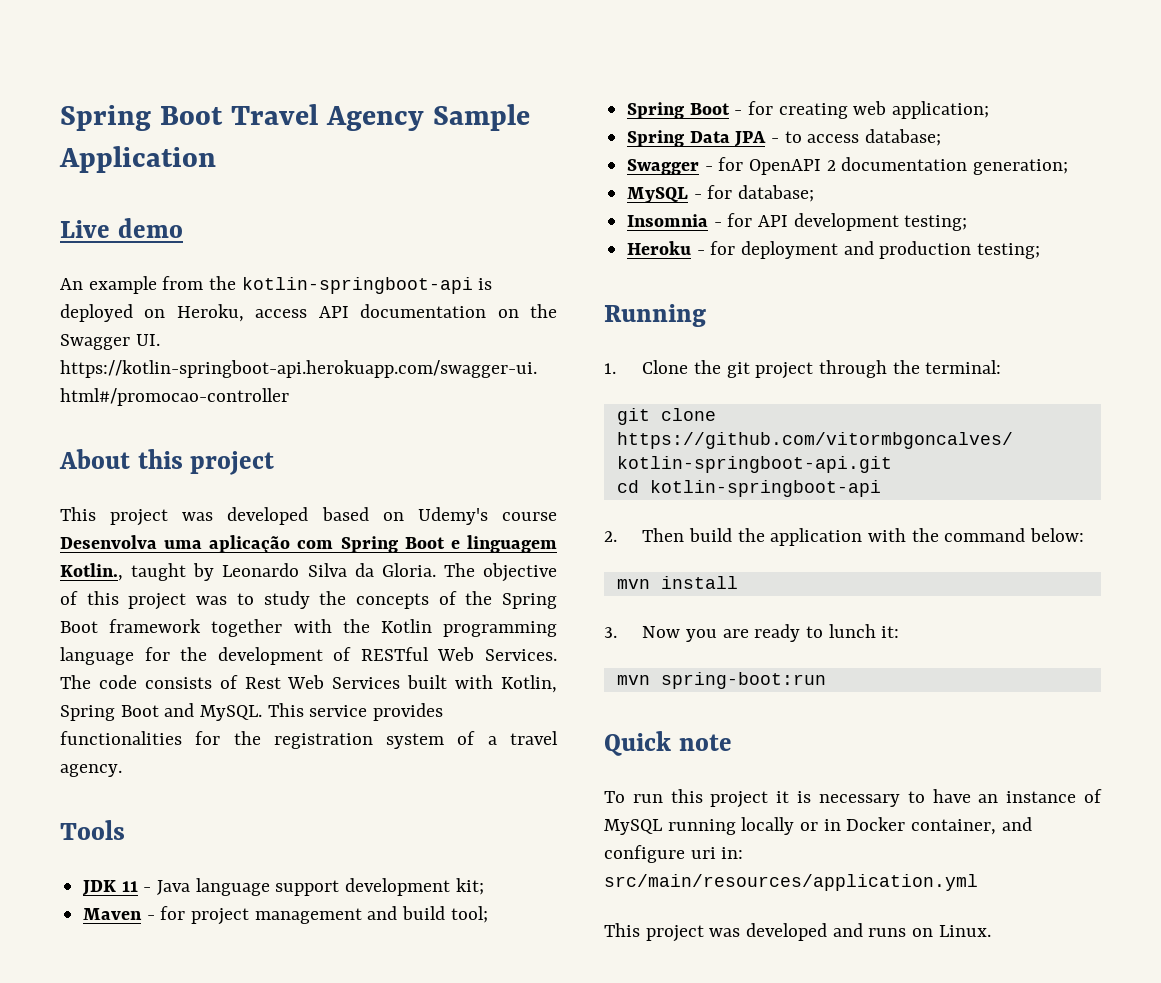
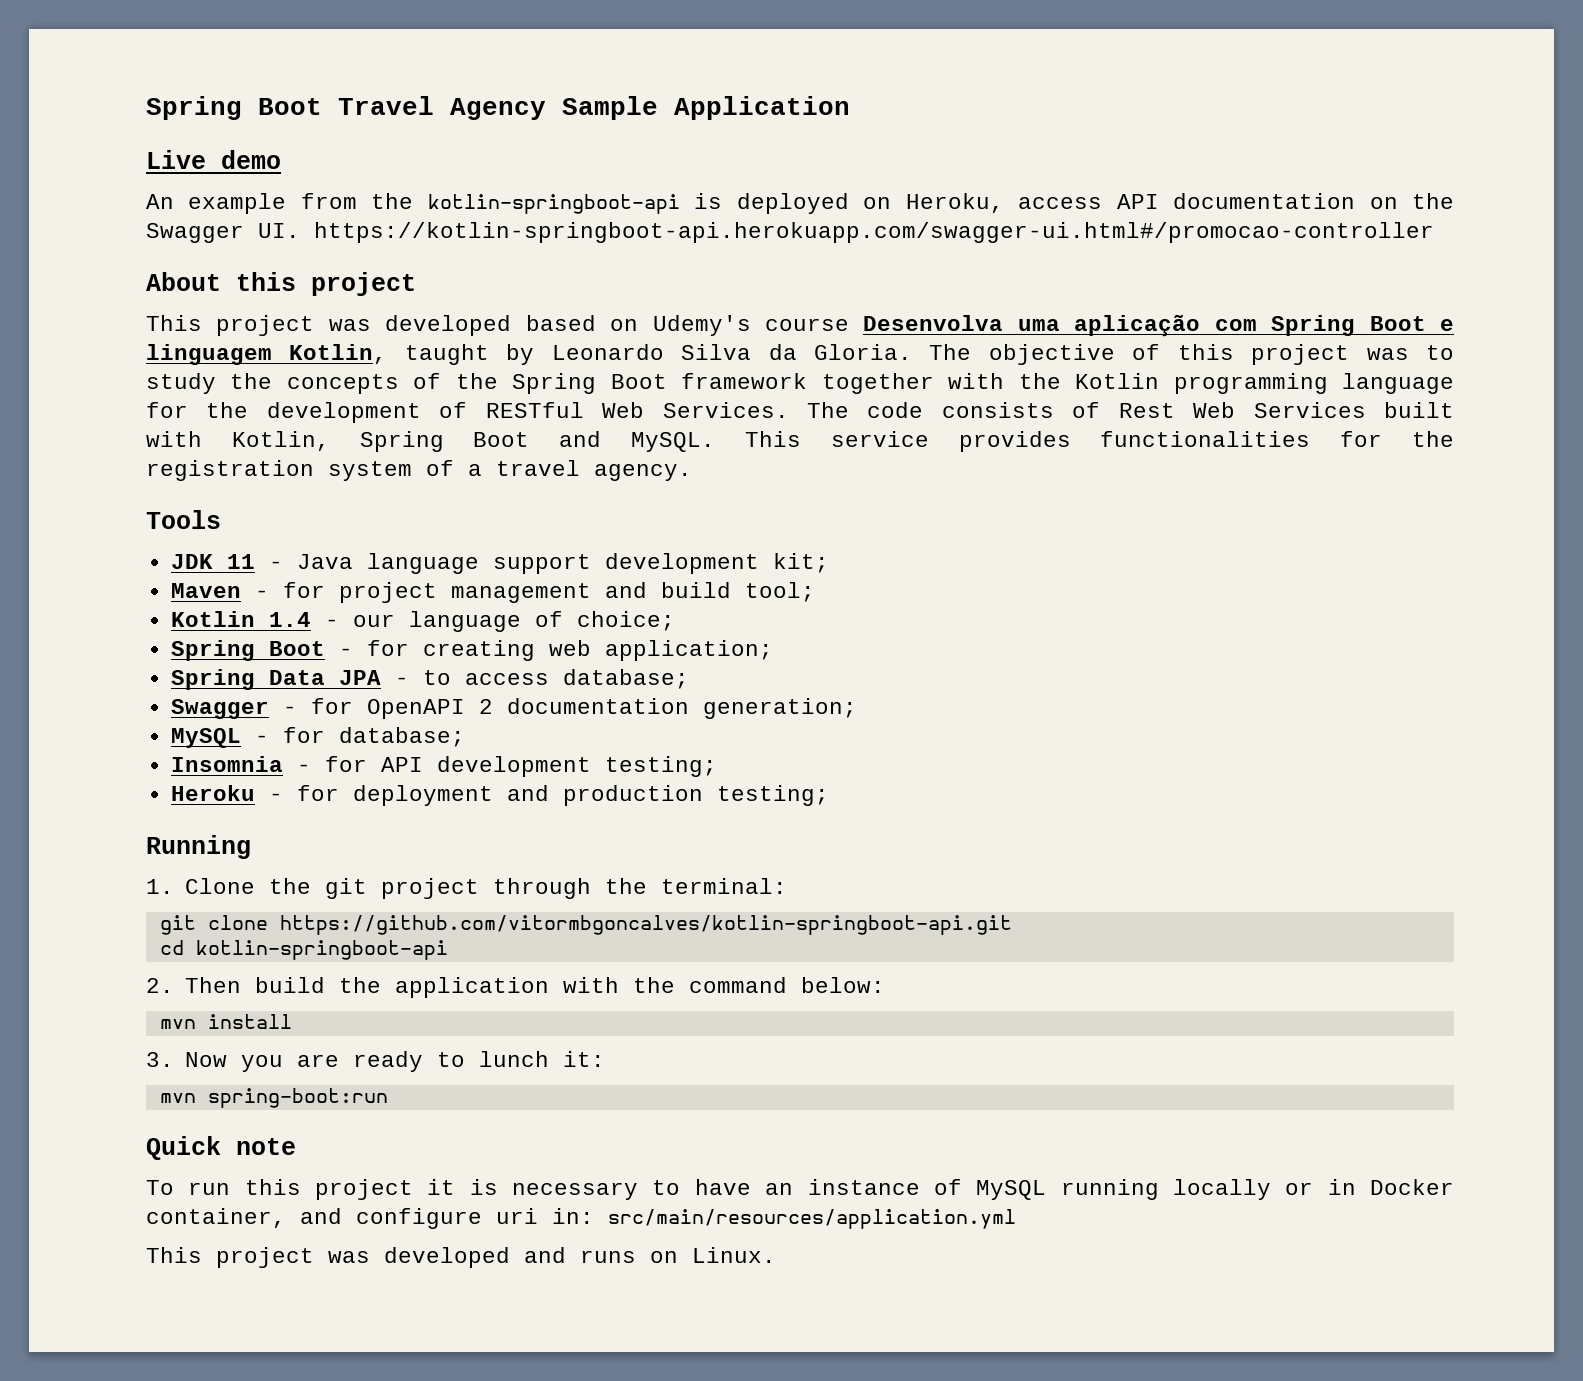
- This project was developed based on Udemy's course Desenvolva uma aplicação com Spring Boot e linguagem Kotlin., taught by Leonardo Silva da Gloria.
+ This project was developed based on Udemy's course Desenvolva uma aplicação com Spring Boot e linguagem Kotlin, taught by Leonardo Silva da Gloria.
+ Kotlin 1.4 - our language of choice;

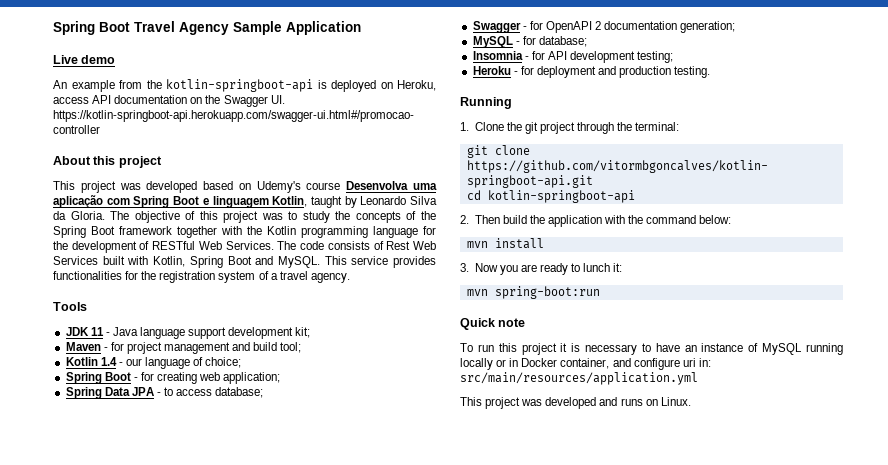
- Heroku - for deployment and production testing;
+ Heroku - for deployment and production testing.

